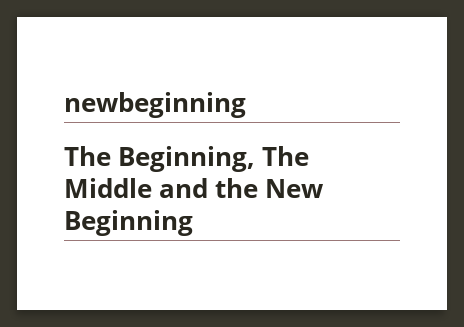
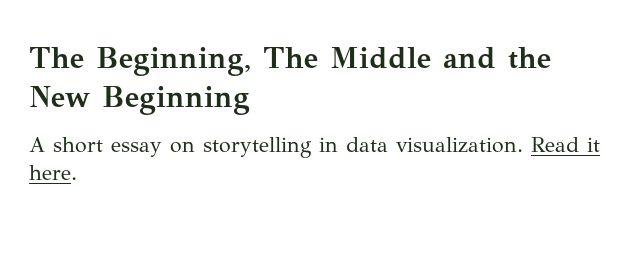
- newbeginning
+ A short essay on storytelling in data visualization. Read it here.

